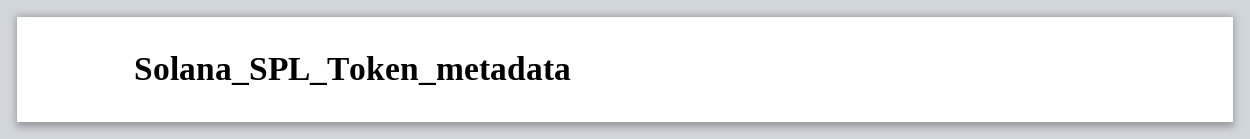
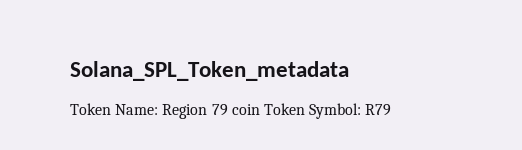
+ Token Name: Region 79 coin Token Symbol: R79

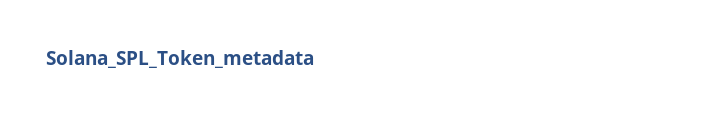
- Token Name: Region 79 coin Token Symbol: R79

